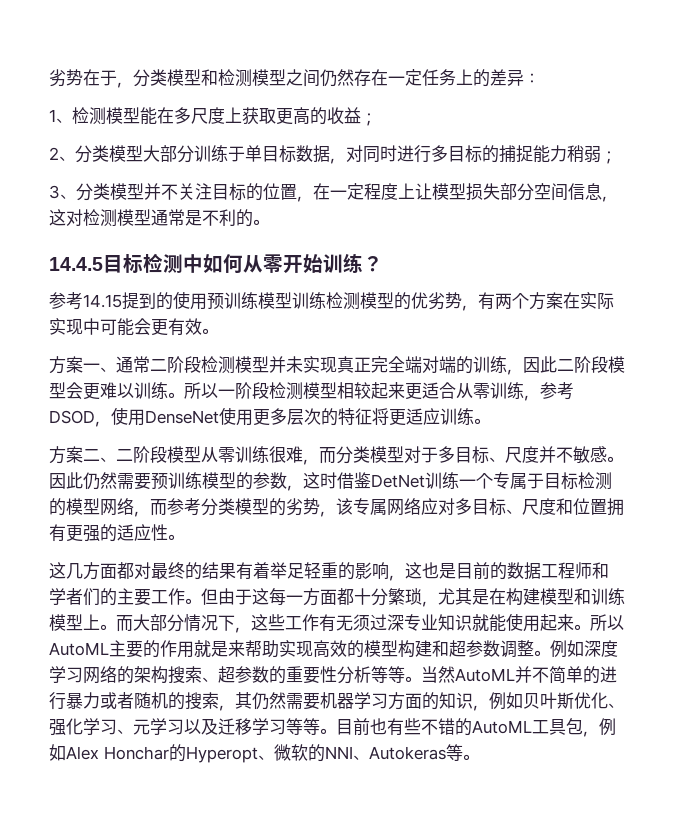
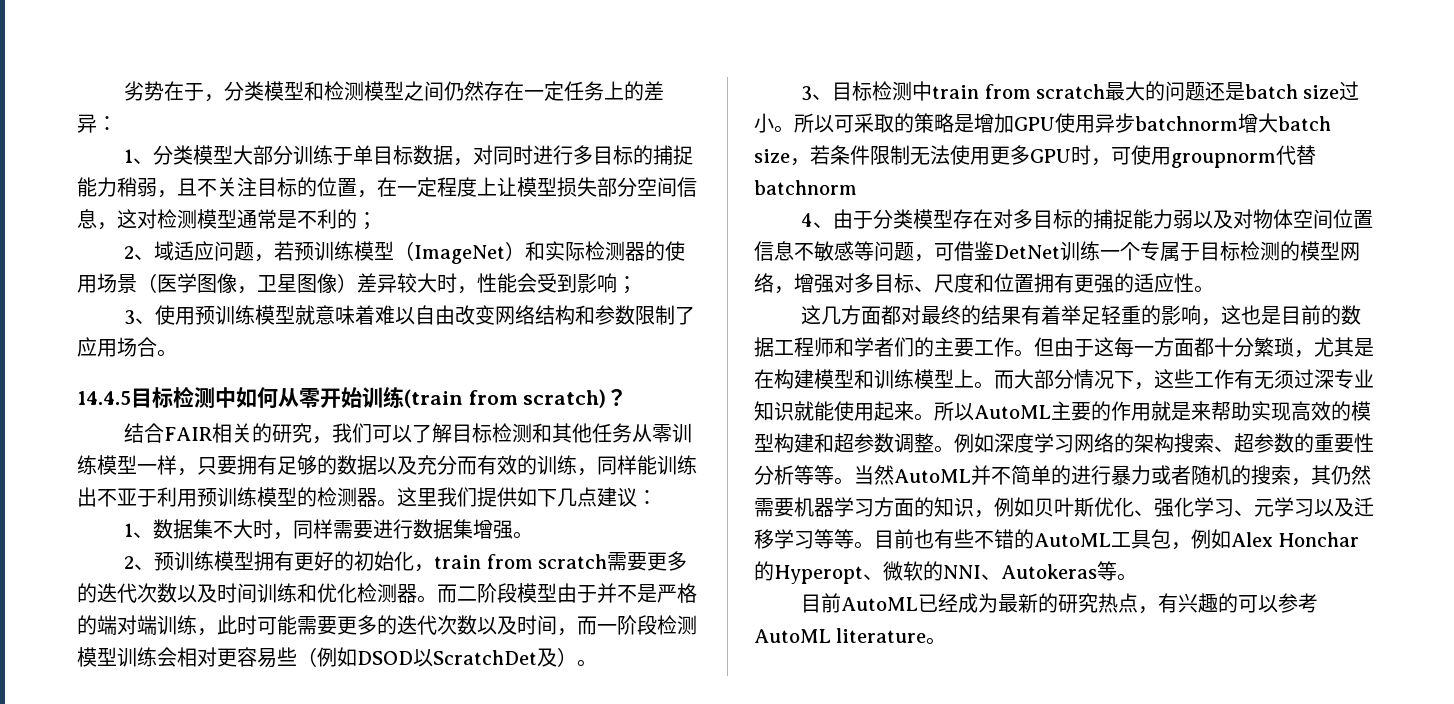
- 1、检测模型能在多尺度上获取更高的收益；
- 2、分类模型大部分训练于单目标数据，对同时进行多目标的捕捉能力稍弱；
- 3、分类模型并不关注目标的位置，在一定程度上让模型损失部分空间信息，这对检测模型通常是不利的。
+ 1、分类模型大部分训练于单目标数据，对同时进行多目标的捕捉能力稍弱，且不关注目标的位置，在一定程度上让模型损失部分空间信息，这对检测模型通常是不利的；
+ 2、域适应问题，若预训练模型（ImageNet）和实际检测器的使用场景（医学图像，卫星图像）差异较大时，性能会受到影响；
+ 3、使用预训练模型就意味着难以自由改变网络结构和参数限制了应用场合。
- 14.4.5目标检测中如何从零开始训练？
- 参考14.15提到的使用预训练模型训练检测模型的优劣势，有两个方案在实际实现中可能会更有效。
- 方案一、通常二阶段检测模型并未实现真正完全端对端的训练，因此二阶段模型会更难以训练。所以一阶段检测模型相较起来更适合从零训练，参考DSOD，使用DenseNet使用更多层次的特征将更适应训练。
- 方案二、二阶段模型从零训练很难，而分类模型对于多目标、尺度并不敏感。因此仍然需要预训练模型的参数，这时借鉴DetNet训练一个专属于目标检测的模型网络，而参考分类模型的劣势，该专属网络应对多目标、尺度和位置拥有更强的适应性。
+ 14.4.5目标检测中如何从零开始训练(train from scratch)？
+ 结合FAIR相关的研究，我们可以了解目标检测和其他任务从零训练模型一样，只要拥有足够的数据以及充分而有效的训练，同样能训练出不亚于利用预训练模型的检测器。这里我们提供如下几点建议：
+ 1、数据集不大时，同样需要进行数据集增强。
+ 2、预训练模型拥有更好的初始化，train from scratch需要更多的迭代次数以及时间训练和优化检测器。而二阶段模型由于并不是严格的端对端训练，此时可能需要更多的迭代次数以及时间，而一阶段检测模型训练会相对更容易些（例如DSOD以ScratchDet及）。
+ 3、目标检测中train from scratch最大的问题还是batch size过小。所以可采取的策略是增加GPU使用异步batchnorm增大batch size，若条件限制无法使用更多GPU时，可使用groupnorm代替batchnorm
+ 4、由于分类模型存在对多目标的捕捉能力弱以及对物体空间位置信息不敏感等问题，可借鉴DetNet训练一个专属于目标检测的模型网络，增强对多目标、尺度和位置拥有更强的适应性。
+ 目前AutoML已经成为最新的研究热点，有兴趣的可以参考AutoML literature。

